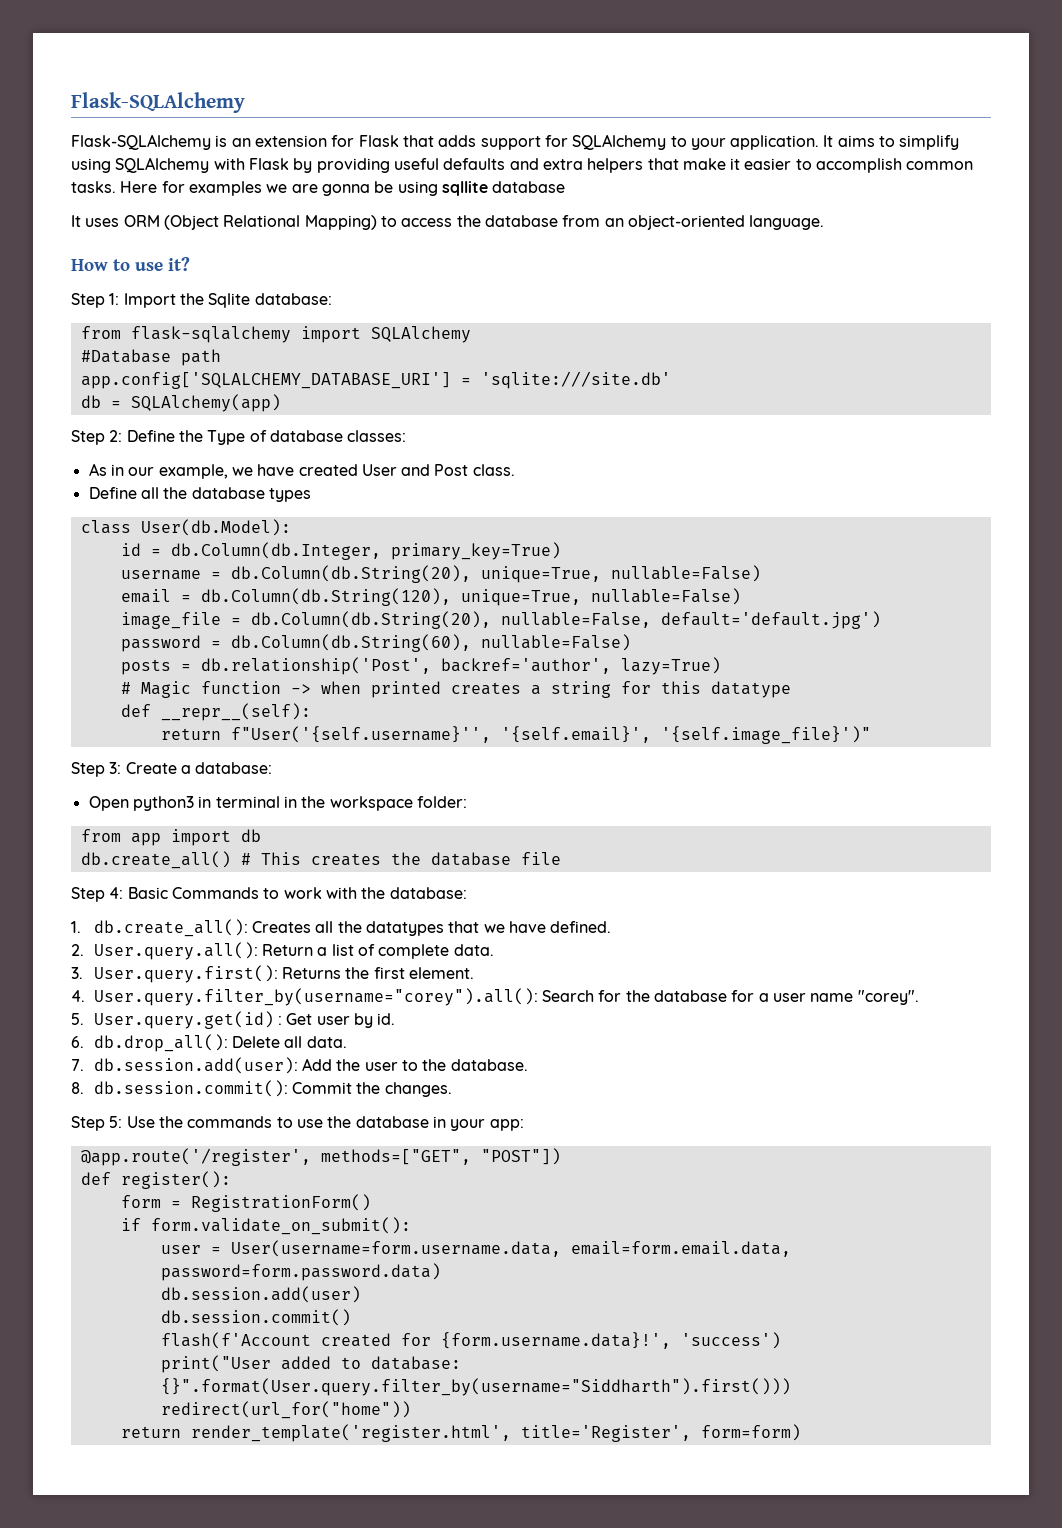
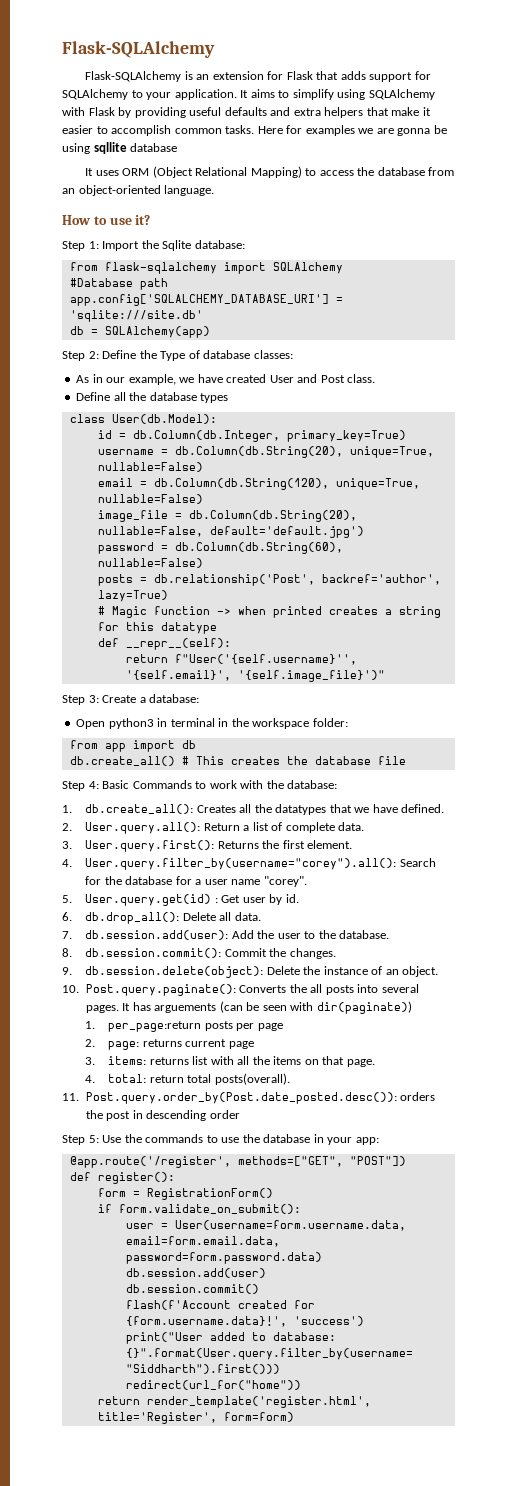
+ 9. db.session.delete(object): Delete the instance of an object.
+ 10. Post.query.paginate(): Converts the all posts into several pages. It has arguements (can be seen with dir(paginate))
+ 1. per_page:return posts per page
+ 2. page: returns current page
+ 3. items: returns list with all the items on that page.
+ 4. total: return total posts(overall).
+ 11. Post.query.order_by(Post.date_posted.desc()): orders the post in descending order

